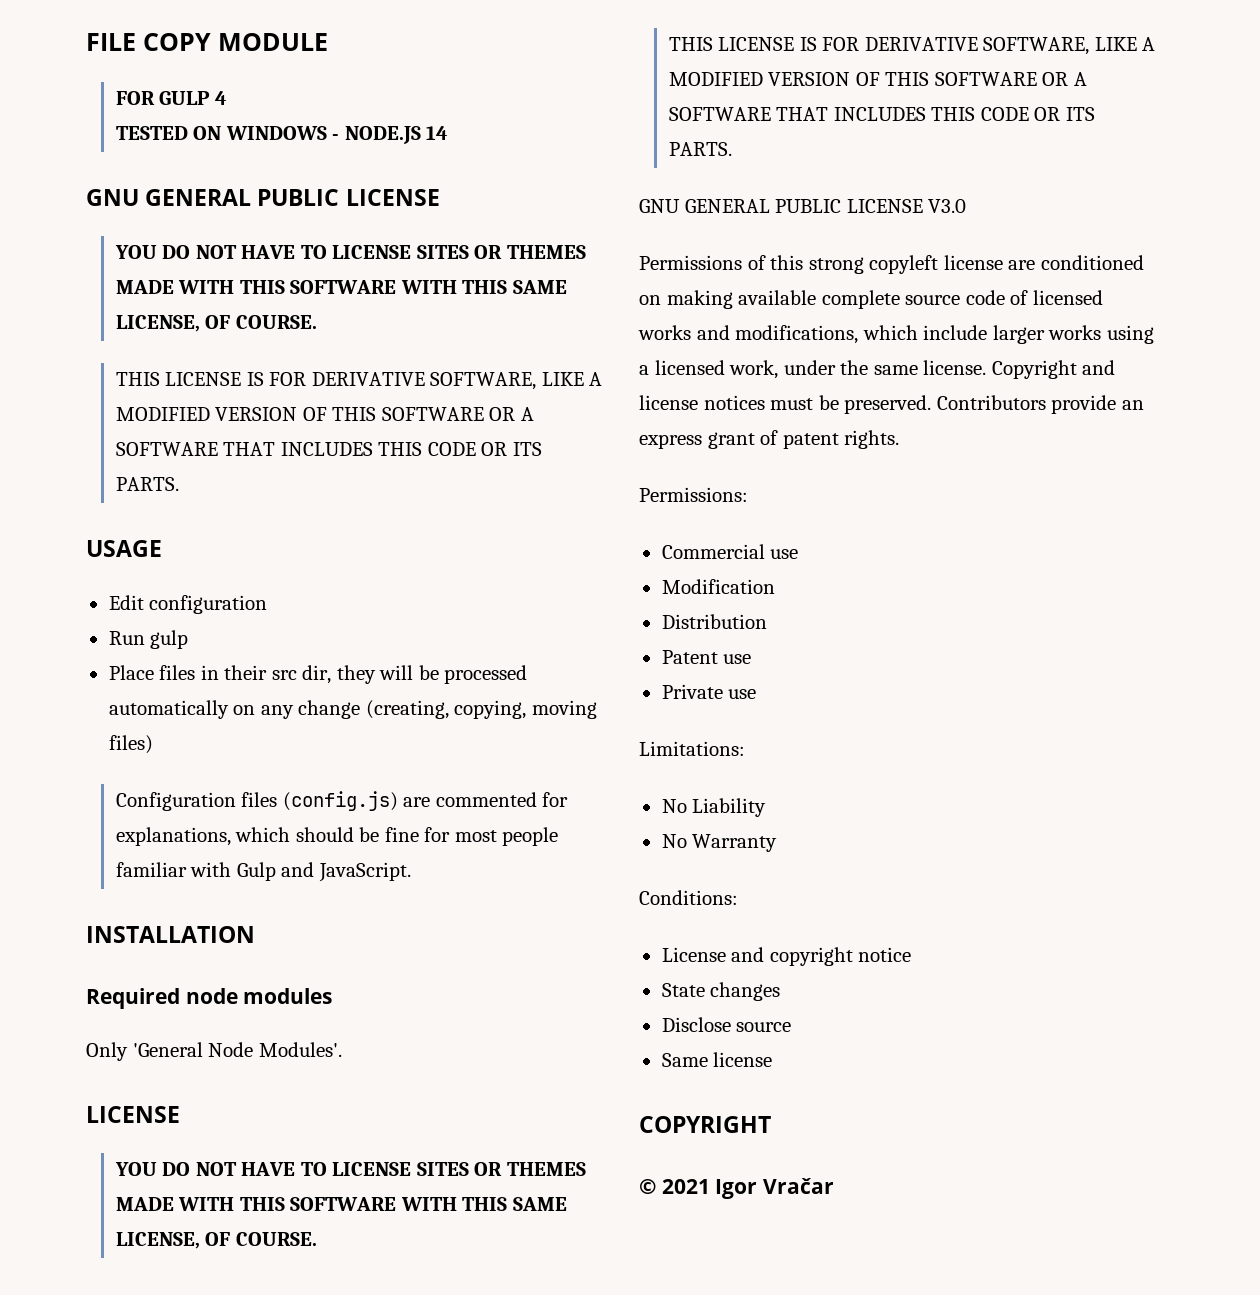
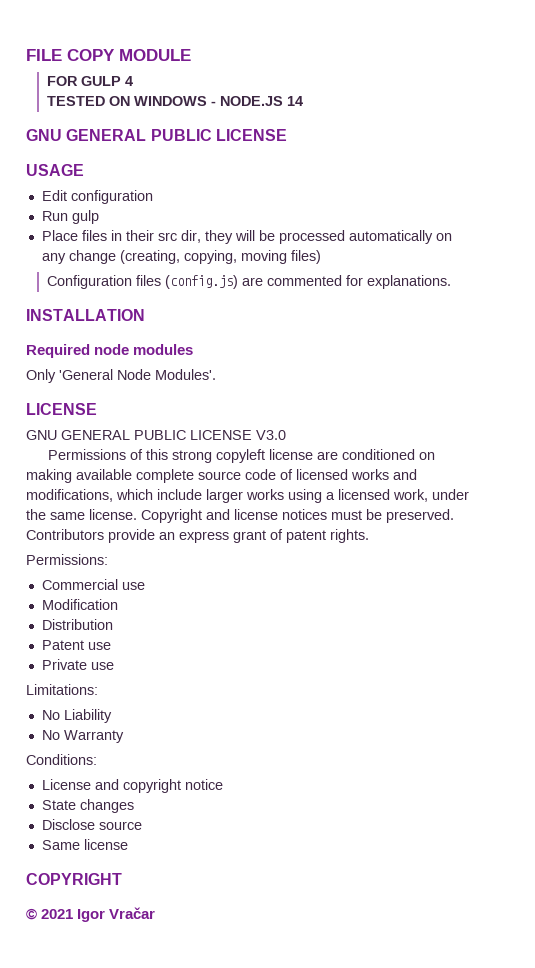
  TESTED ON WINDOWS - NODE.JS 14
  GNU GENERAL PUBLIC LICENSE
- YOU DO NOT HAVE TO LICENSE SITES OR THEMES MADE WITH THIS SOFTWARE WITH THIS SAME LICENSE, OF COURSE.
- THIS LICENSE IS FOR DERIVATIVE SOFTWARE, LIKE A MODIFIED VERSION OF THIS SOFTWARE OR A SOFTWARE THAT INCLUDES THIS CODE OR ITS PARTS.
- Configuration files (config.js) are commented for explanations, which should be fine for most people familiar with Gulp and JavaScript.
+ Configuration files (config.js) are commented for explanations.
  Only 'General Node Modules'.
  LICENSE
- YOU DO NOT HAVE TO LICENSE SITES OR THEMES MADE WITH THIS SOFTWARE WITH THIS SAME LICENSE, OF COURSE.
- THIS LICENSE IS FOR DERIVATIVE SOFTWARE, LIKE A MODIFIED VERSION OF THIS SOFTWARE OR A SOFTWARE THAT INCLUDES THIS CODE OR ITS PARTS.

